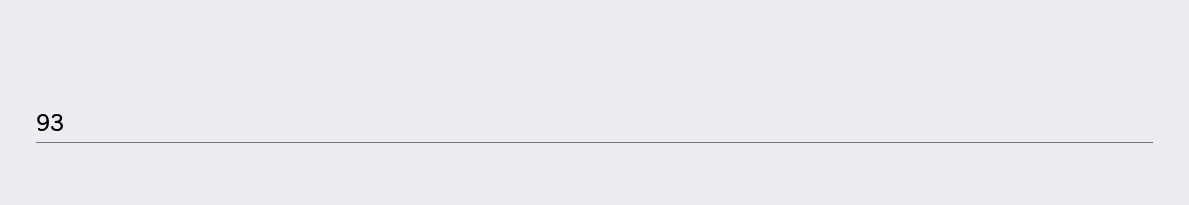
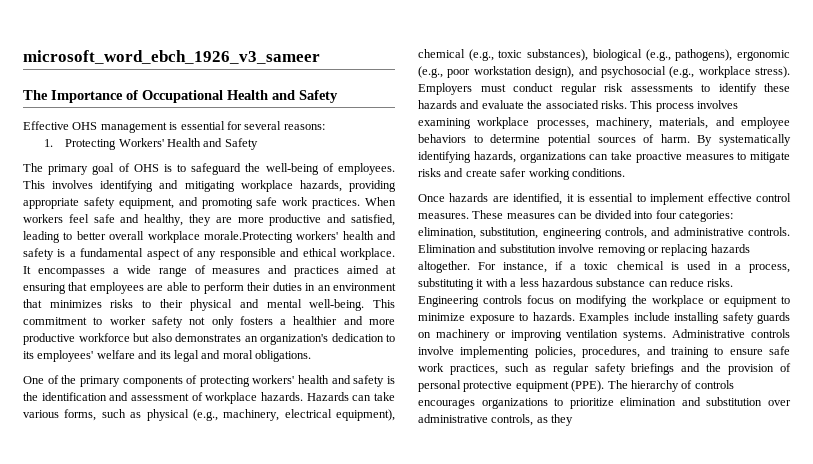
- 93
+ microsoft_word_ebch_1926_v3_sameer
+ The Importance of Occupational Health and Safety
+ Effective OHS management is essential for several reasons:
+ 1. Protecting Workers' Health and Safety
+ The primary goal of OHS is to safeguard the well-being of employees. This involves identifying and mitigating workplace hazards, providing appropriate safety equipment, and promoting safe work practices. When workers feel safe and healthy, they are more productive and satisfied, leading to better overall workplace morale.Protecting workers' health and safety is a fundamental aspect of any responsible and ethical workplace. It encompasses a wide range of measures and practices aimed at ensuring that employees are able to perform their duties in an environment that minimizes risks to their physical and mental well-being. This commitment to worker safety not only fosters a healthier and more productive workforce but also demonstrates an organization's dedication to its employees' welfare and its legal and moral obligations.
+ One of the primary components of protecting workers' health and safety is the identification and assessment of workplace hazards. Hazards can take various forms, such as physical (e.g., machinery, electrical equipment), chemical (e.g., toxic substances), biological (e.g., pathogens), ergonomic (e.g., poor workstation design), and psychosocial (e.g., workplace stress). Employers must conduct regular risk assessments to identify these hazards and evaluate the associated risks. This process involves examining workplace processes, machinery, materials, and employee behaviors to determine potential sources of harm. By systematically identifying hazards, organizations can take proactive measures to mitigate risks and create safer working conditions.
+ Once hazards are identified, it is essential to implement effective control measures. These measures can be divided into four categories: elimination, substitution, engineering controls, and administrative controls. Elimination and substitution involve removing or replacing hazards altogether. For instance, if a toxic chemical is used in a process, substituting it with a less hazardous substance can reduce risks. Engineering controls focus on modifying the workplace or equipment to minimize exposure to hazards. Examples include installing safety guards on machinery or improving ventilation systems. Administrative controls involve implementing policies, procedures, and training to ensure safe work practices, such as regular safety briefings and the provision of personal protective equipment (PPE). The hierarchy of controls encourages organizations to prioritize elimination and substitution over administrative controls, as they

